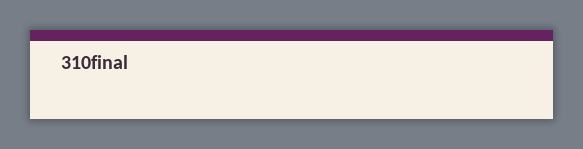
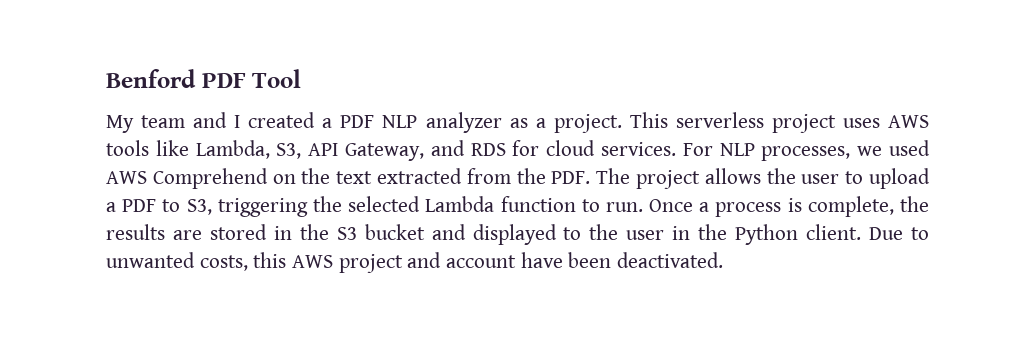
- 310final
+ Benford PDF Tool
+ My team and I created a PDF NLP analyzer as a project. This serverless project uses AWS tools like Lambda, S3, API Gateway, and RDS for cloud services. For NLP processes, we used AWS Comprehend on the text extracted from the PDF. The project allows the user to upload a PDF to S3, triggering the selected Lambda function to run. Once a process is complete, the results are stored in the S3 bucket and displayed to the user in the Python client. Due to unwanted costs, this AWS project and account have been deactivated.

